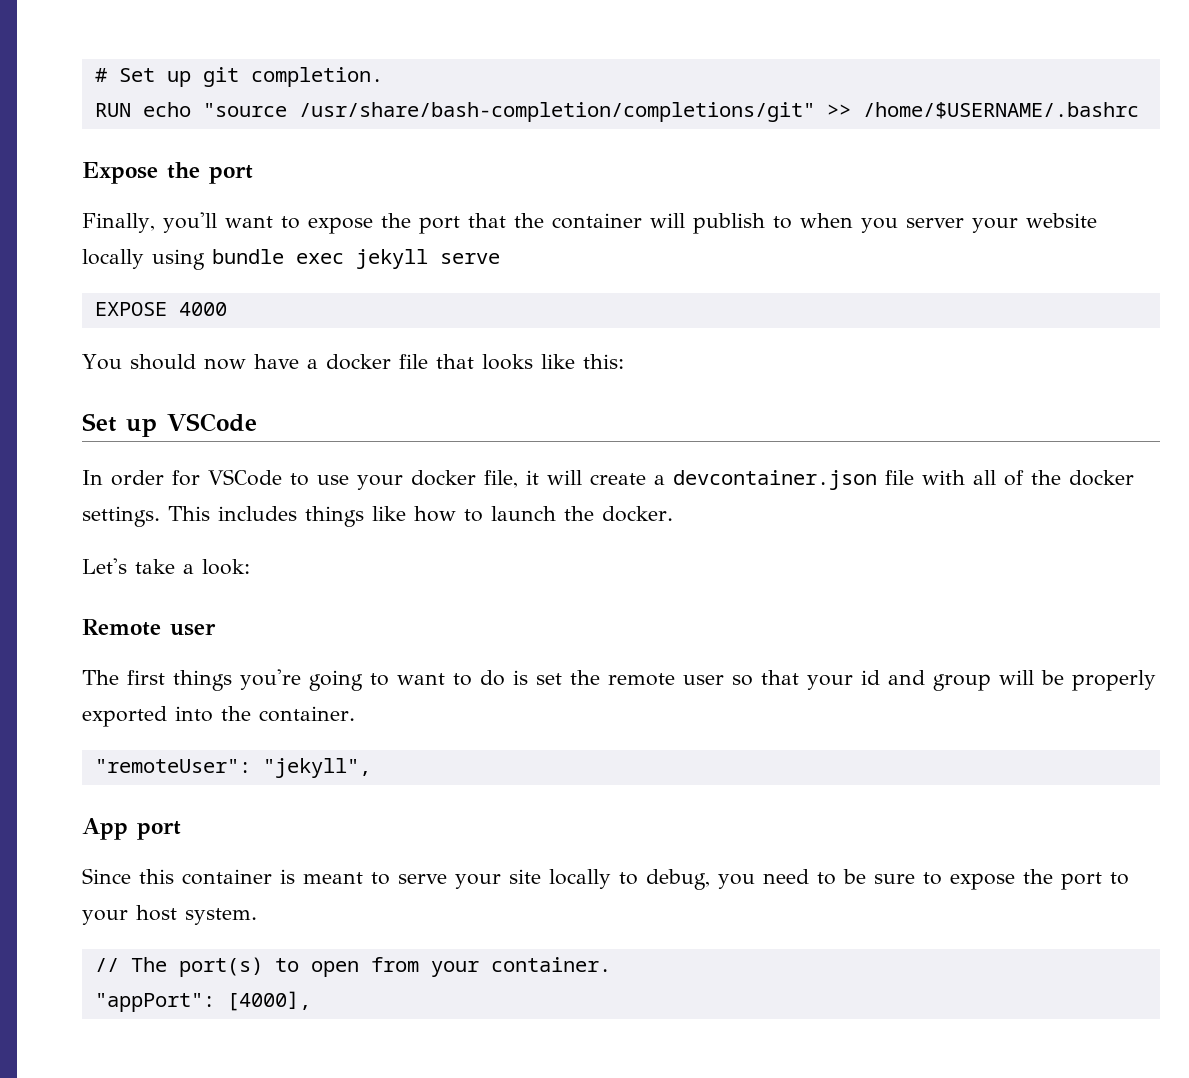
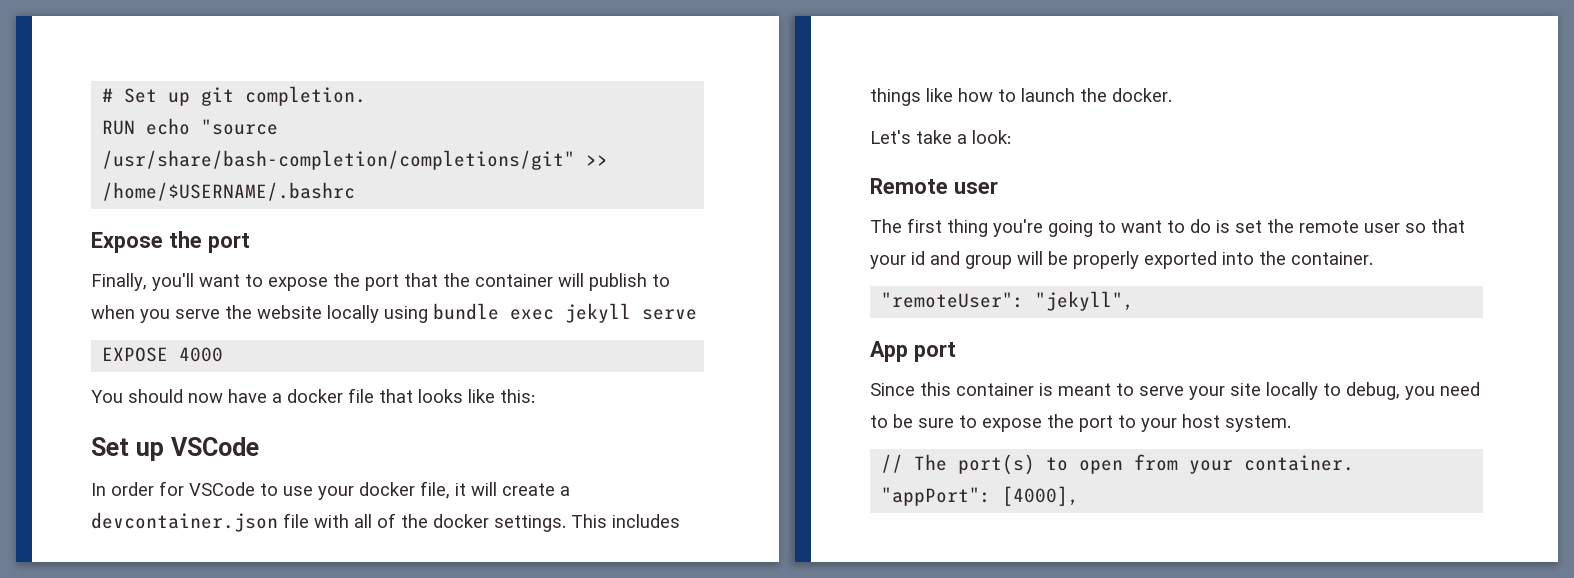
- Finally, you'll want to expose the port that the container will publish to when you server your website locally using bundle exec jekyll serve
+ Finally, you'll want to expose the port that the container will publish to when you serve the website locally using bundle exec jekyll serve
- The first things you're going to want to do is set the remote user so that your id and group will be properly exported into the container.
+ The first thing you're going to want to do is set the remote user so that your id and group will be properly exported into the container.

